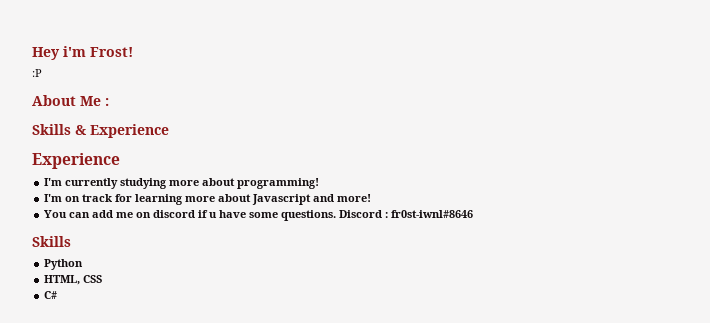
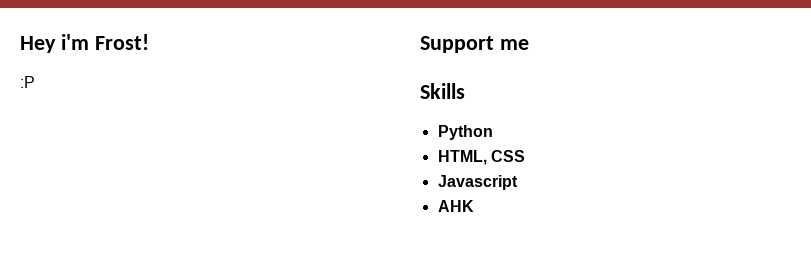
- About Me :
- Skills & Experience
- Experience
- I'm currently studying more about programming!
- I'm on track for learning more about Javascript and more!
- You can add me on discord if u have some questions. Discord : fr0st-iwnl#8646
+ Support me
- C#
+ Javascript
+ AHK

